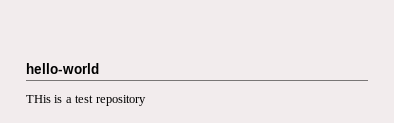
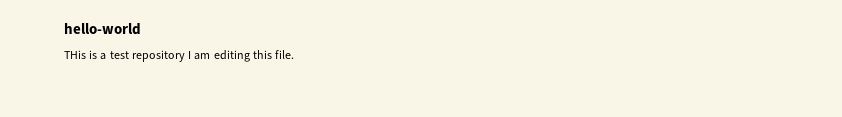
- THis is a test repository
+ THis is a test repository I am editing this file.

